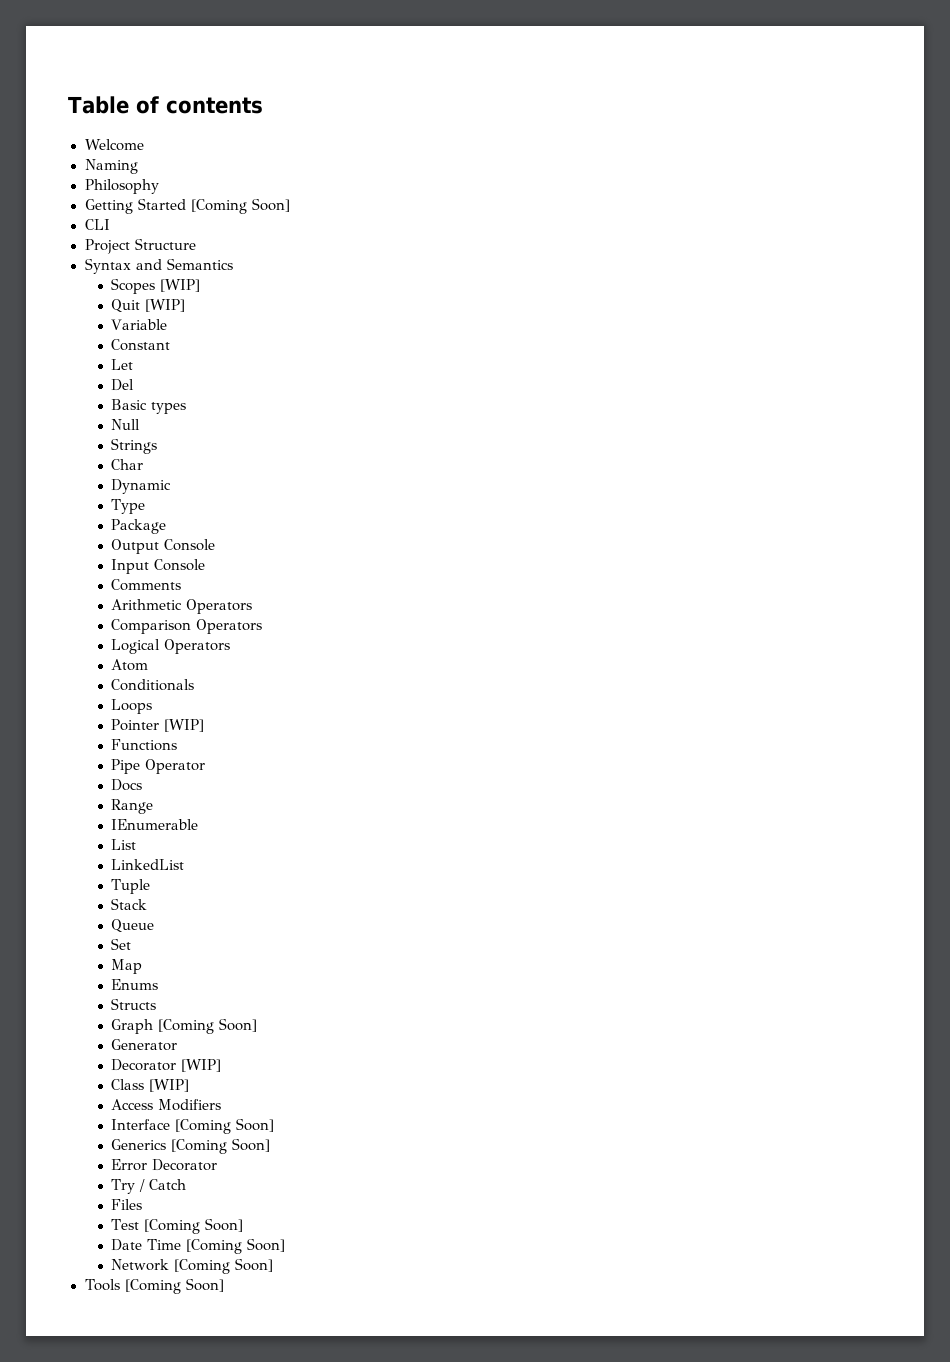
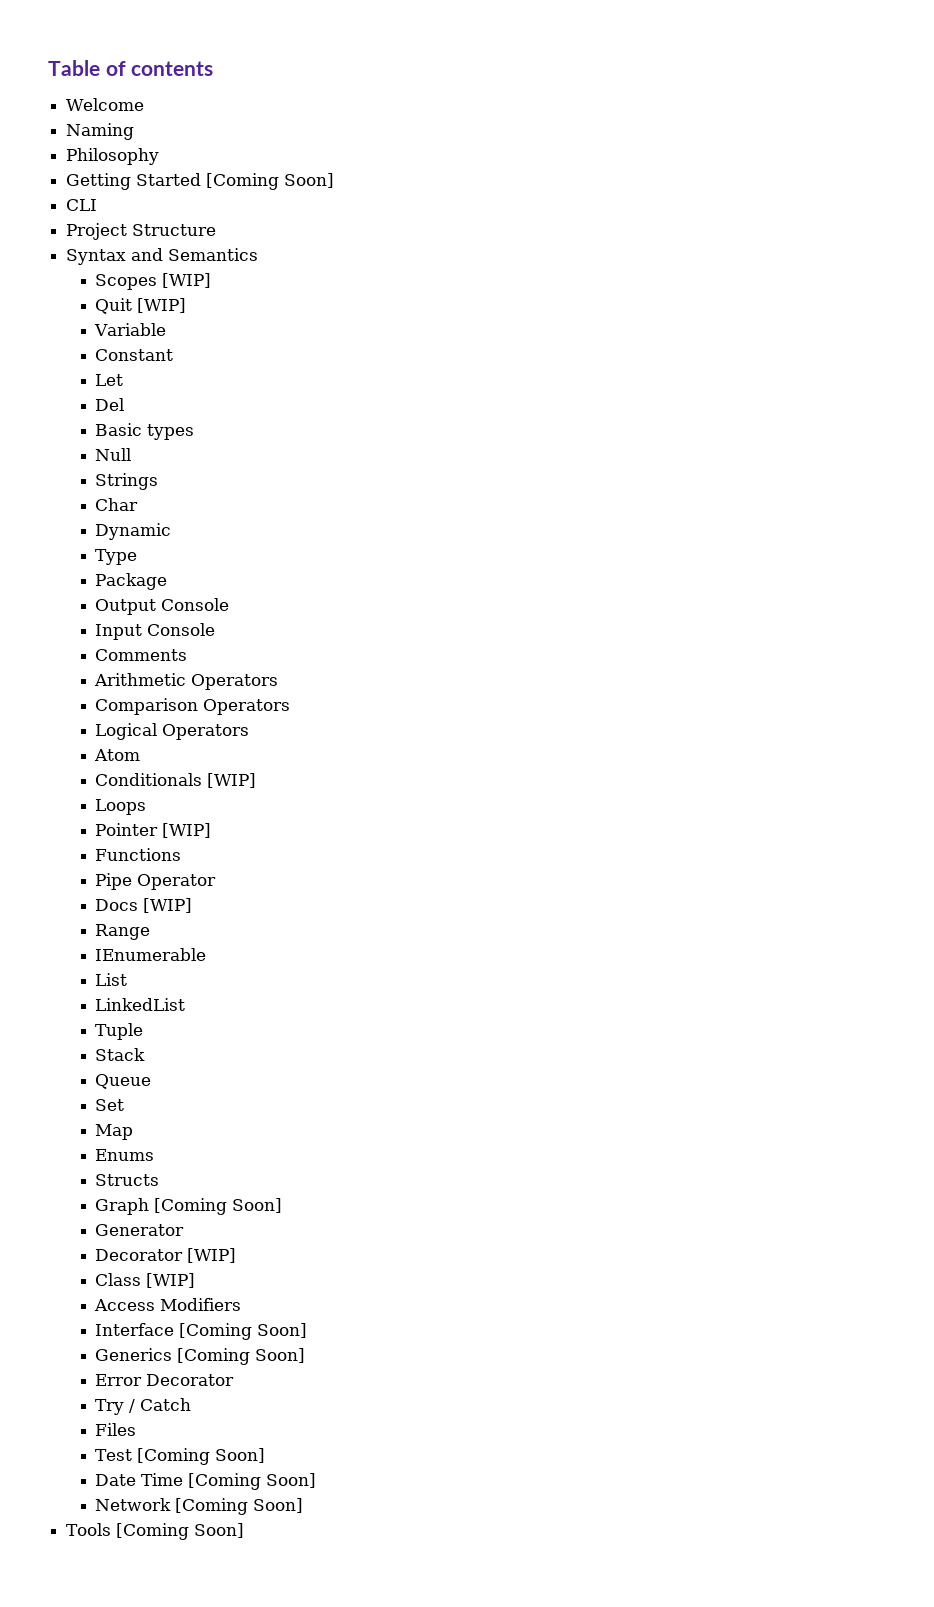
- Conditionals
+ Conditionals [WIP]
- Docs
+ Docs [WIP]

